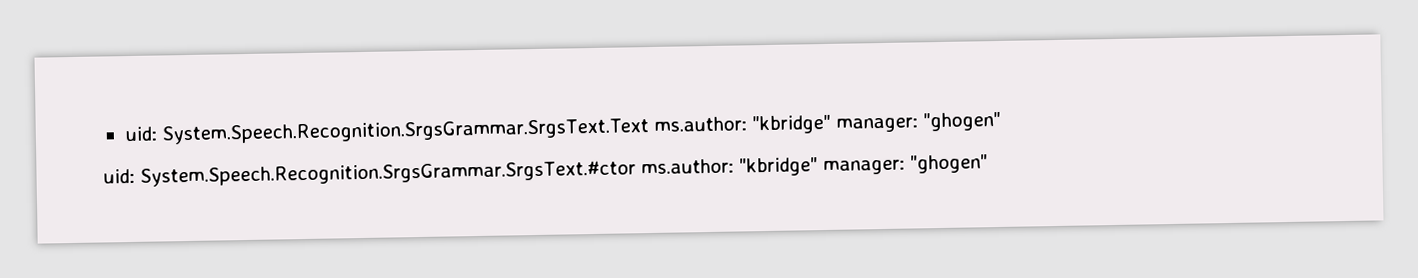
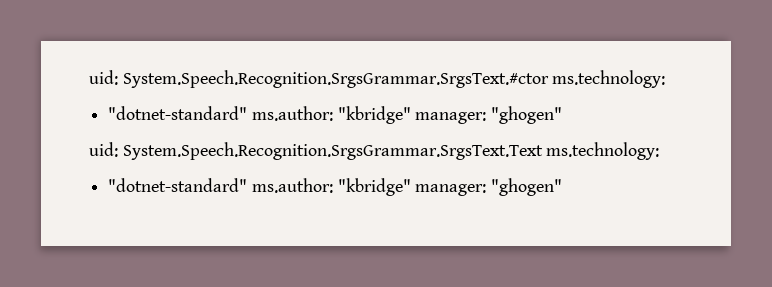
- uid: System.Speech.Recognition.SrgsGrammar.SrgsText.Text ms.author: "kbridge" manager: "ghogen"
+ uid: System.Speech.Recognition.SrgsGrammar.SrgsText.#ctor ms.technology:
+ "dotnet-standard" ms.author: "kbridge" manager: "ghogen"
- uid: System.Speech.Recognition.SrgsGrammar.SrgsText.#ctor ms.author: "kbridge" manager: "ghogen"
+ uid: System.Speech.Recognition.SrgsGrammar.SrgsText.Text ms.technology:
+ "dotnet-standard" ms.author: "kbridge" manager: "ghogen"

